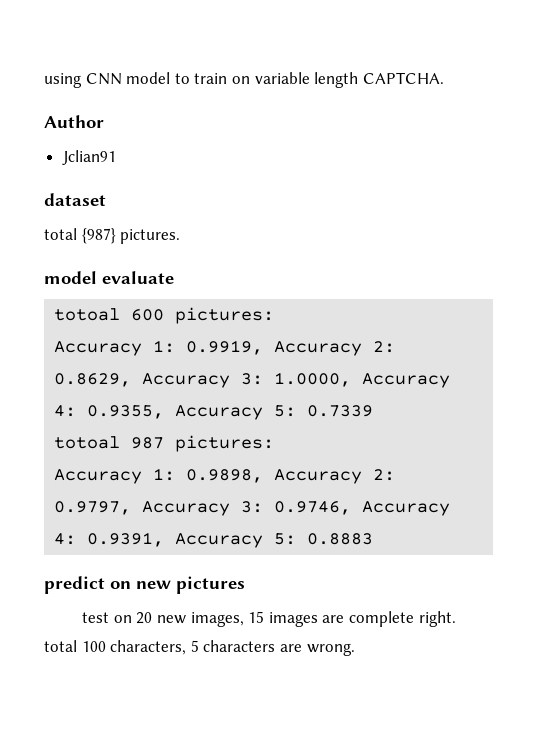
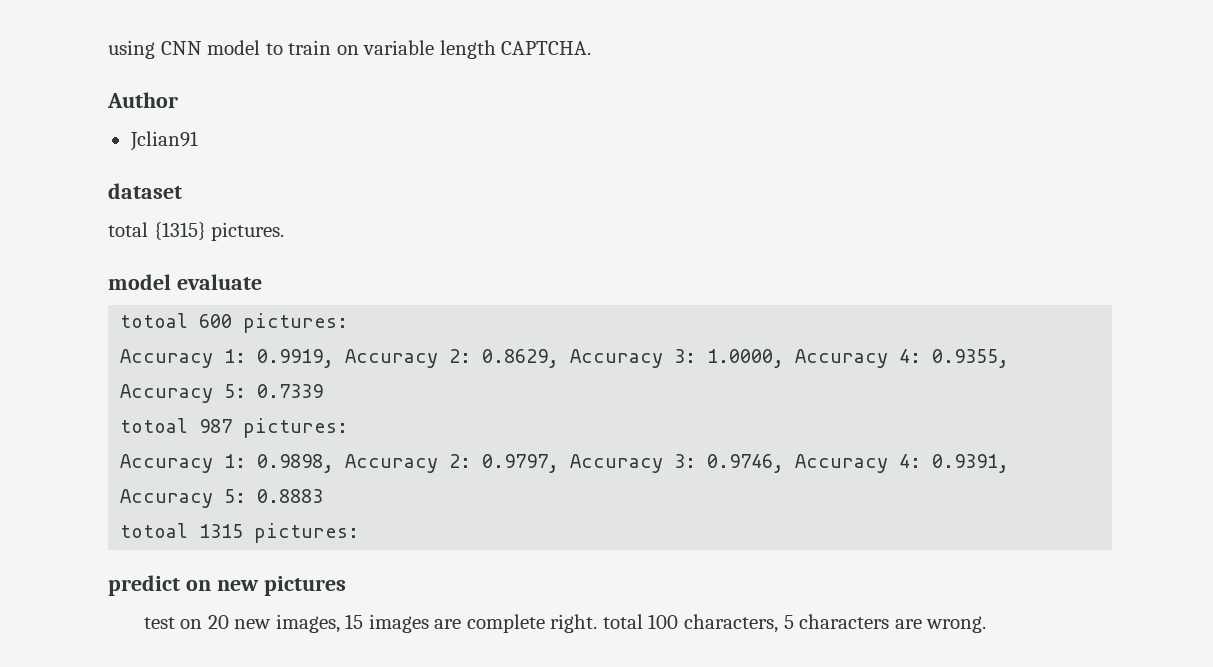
- total {987} pictures.
+ total {1315} pictures.
+ totoal 1315 pictures:

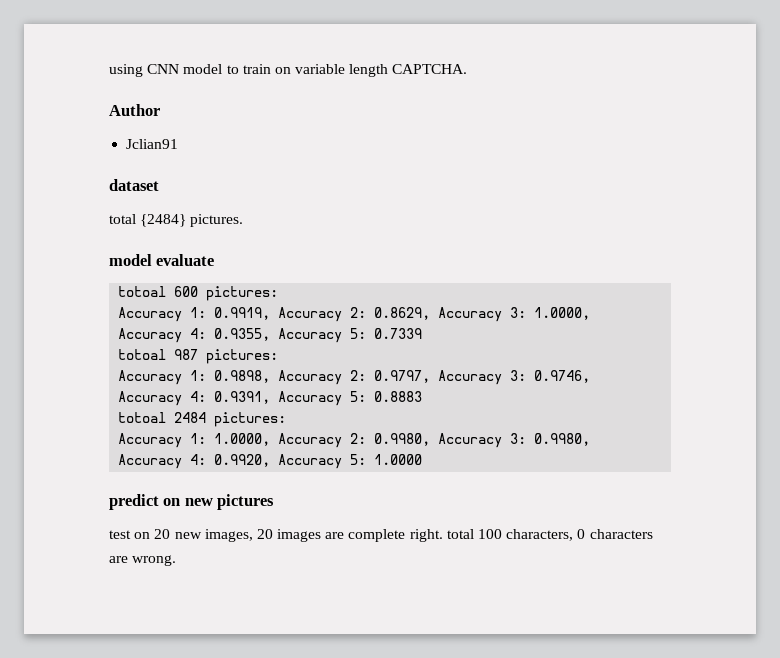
- total {1315} pictures.
+ total {2484} pictures.
- totoal 1315 pictures:
+ totoal 2484 pictures:
+ Accuracy 1: 1.0000, Accuracy 2: 0.9980, Accuracy 3: 0.9980, Accuracy 4: 0.9920, Accuracy 5: 1.0000
- test on 20 new images, 15 images are complete right. total 100 characters, 5 characters are wrong.
+ test on 20 new images, 20 images are complete right. total 100 characters, 0 characters are wrong.

